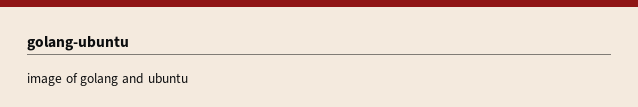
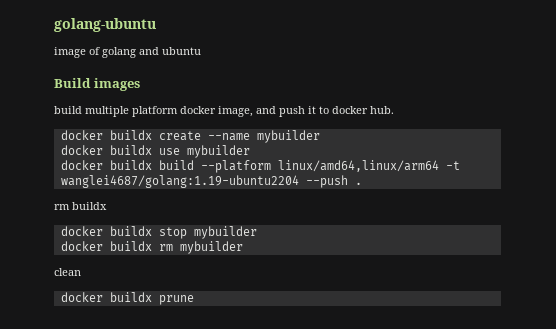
+ Build images
+ build multiple platform docker image, and push it to docker hub.
+ docker buildx create --name mybuilder
+ docker buildx use mybuilder
+ docker buildx build --platform linux/amd64,linux/arm64 -t wanglei4687/golang:1.19-ubuntu2204 --push .
+ rm buildx
+ docker buildx stop mybuilder
+ docker buildx rm mybuilder
+ clean
+ docker buildx prune

